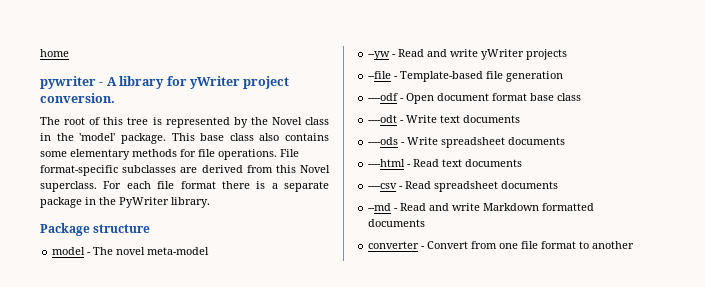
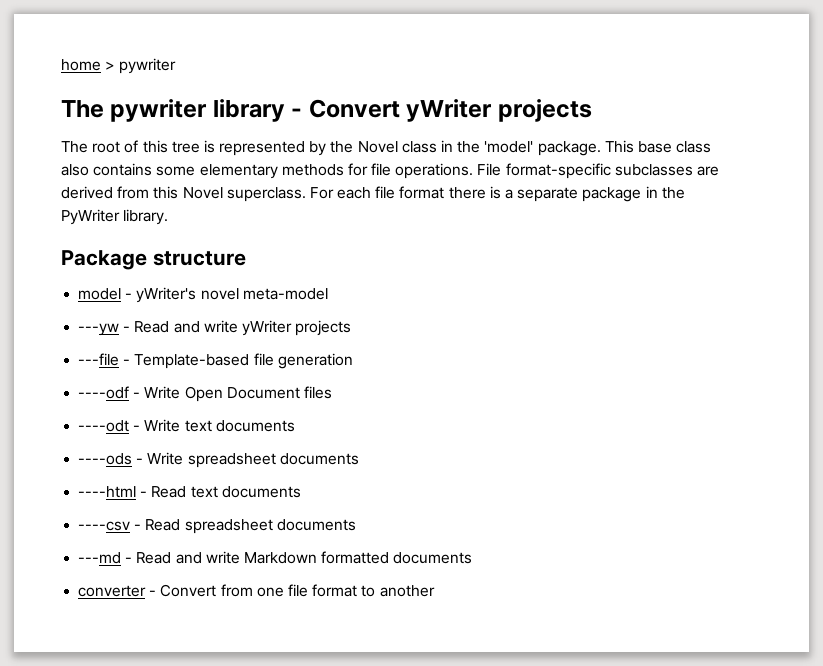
- home
- pywriter - A library for yWriter project conversion.
+ home > pywriter
+ The pywriter library - Convert yWriter projects
- model - The novel meta-model
+ model - yWriter's novel meta-model
- --yw - Read and write yWriter projects
+ ---yw - Read and write yWriter projects
- --file - Template-based file generation
+ ---file - Template-based file generation
- ----odf - Open document format base class
+ ----odf - Write Open Document files
- --md - Read and write Markdown formatted documents
+ ---md - Read and write Markdown formatted documents

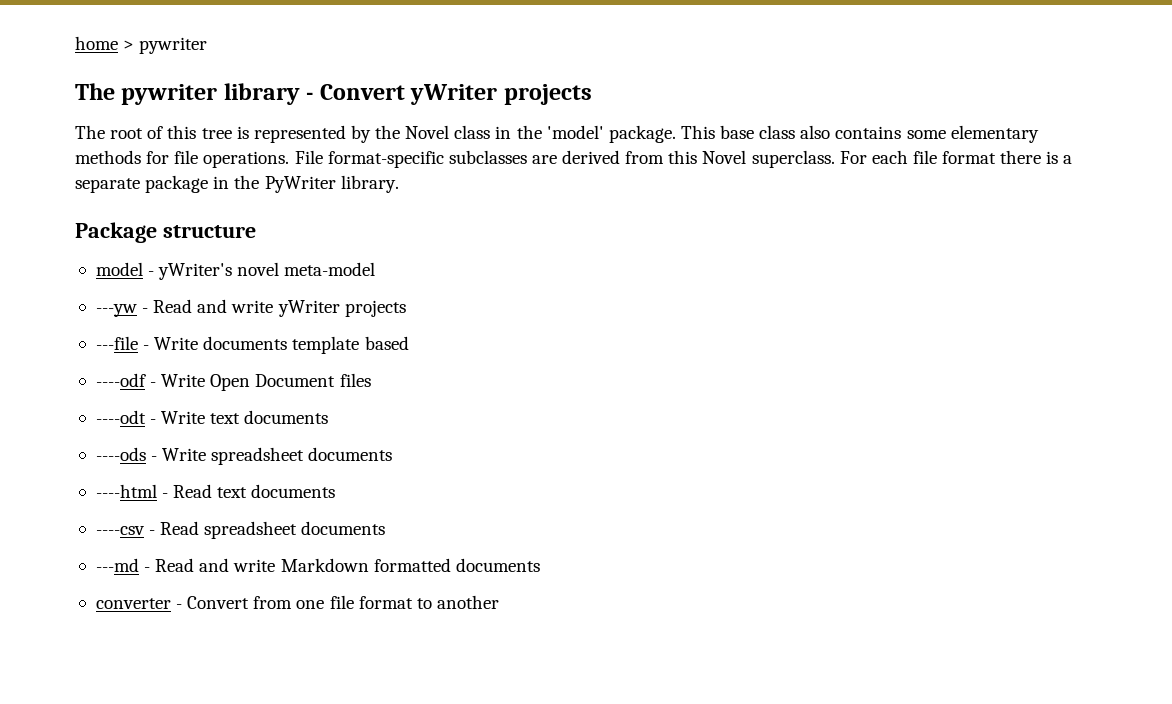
- ---file - Template-based file generation
+ ---file - Write documents template based

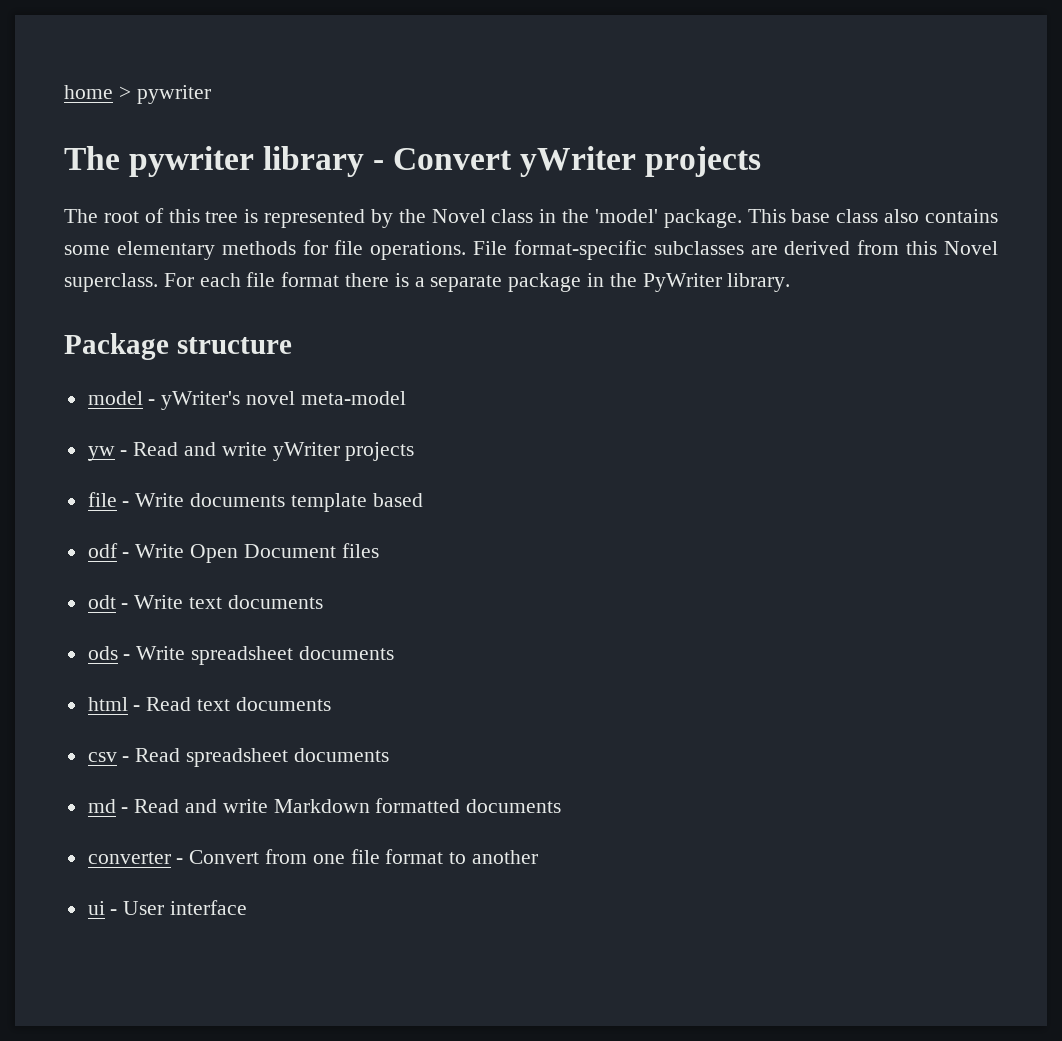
- ---yw - Read and write yWriter projects
+ yw - Read and write yWriter projects
- ---file - Write documents template based
+ file - Write documents template based
- ----odf - Write Open Document files
+ odf - Write Open Document files
- ----odt - Write text documents
+ odt - Write text documents
- ----ods - Write spreadsheet documents
+ ods - Write spreadsheet documents
- ----html - Read text documents
+ html - Read text documents
- ----csv - Read spreadsheet documents
+ csv - Read spreadsheet documents
- ---md - Read and write Markdown formatted documents
+ md - Read and write Markdown formatted documents
+ ui - User interface

